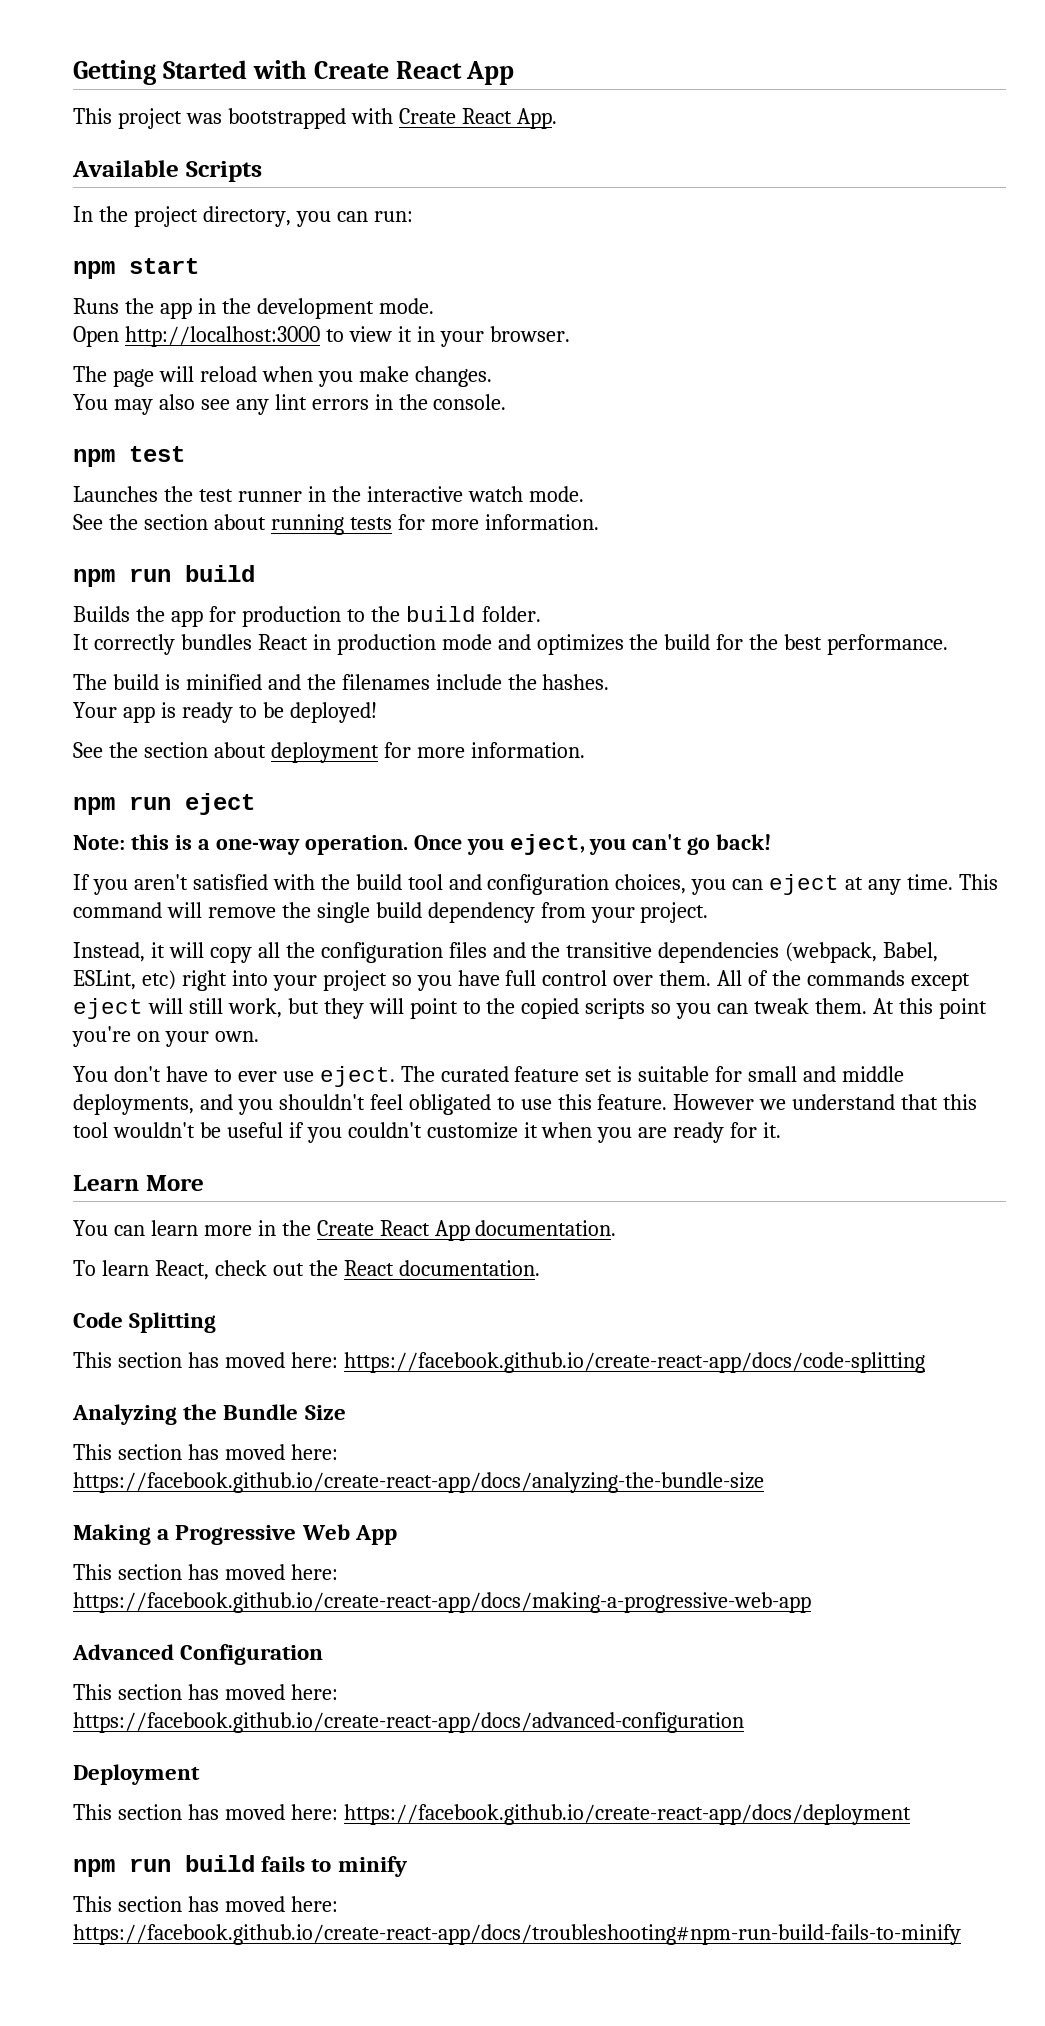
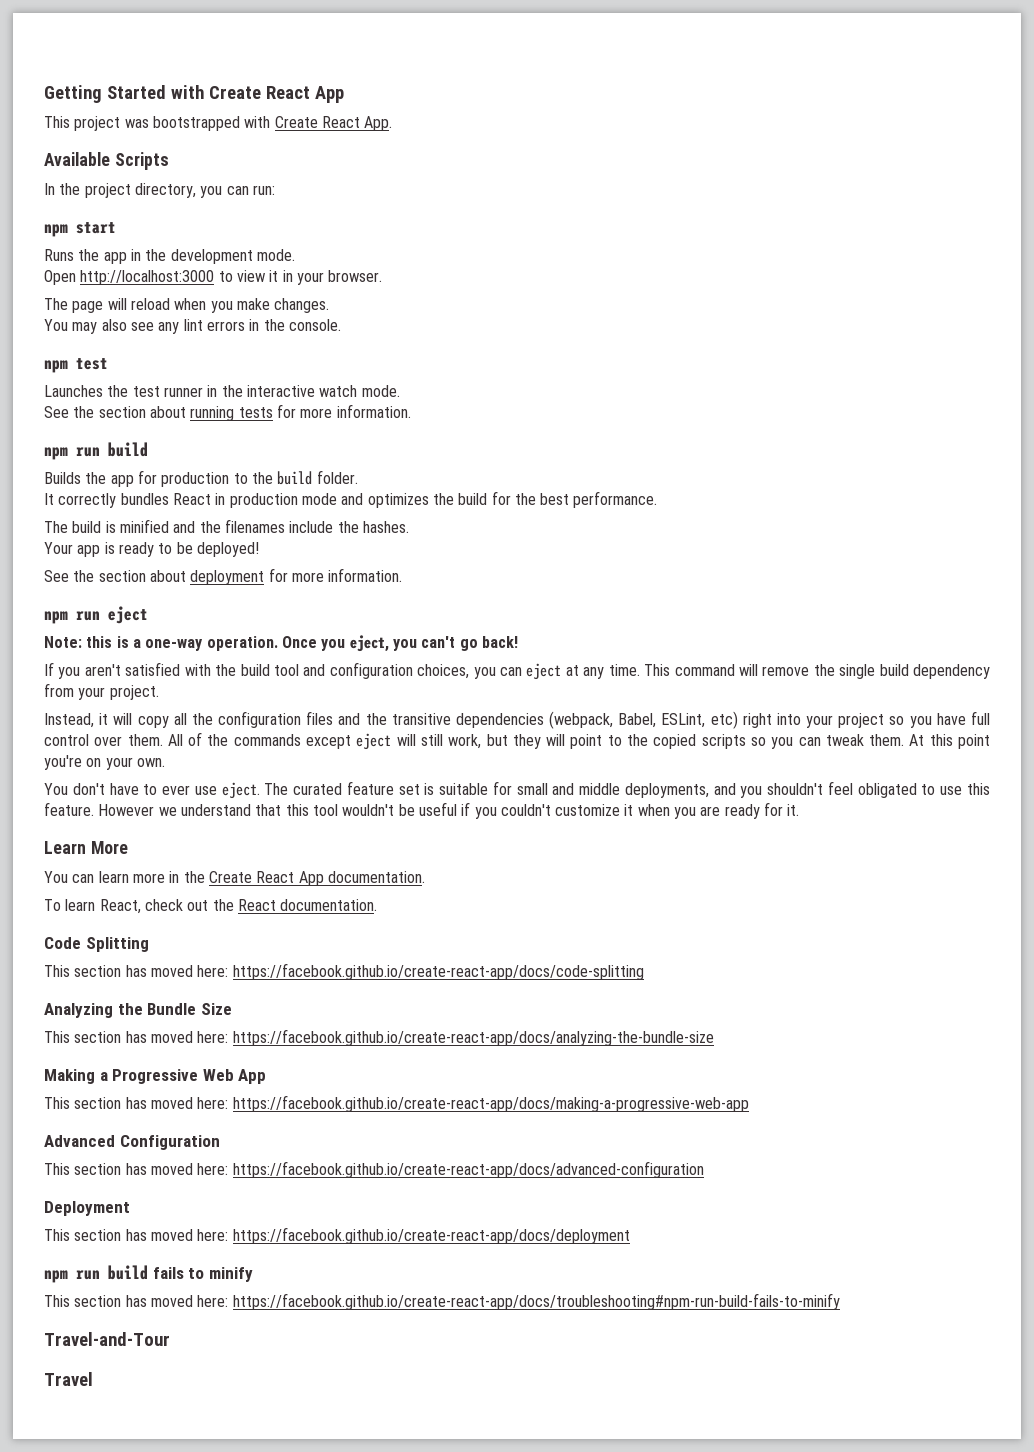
+ Travel-and-Tour
+ Travel

